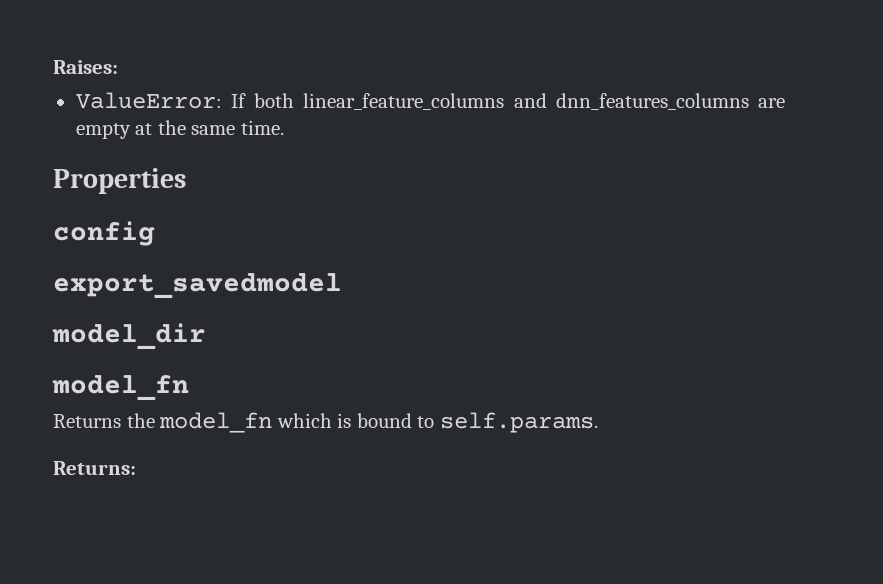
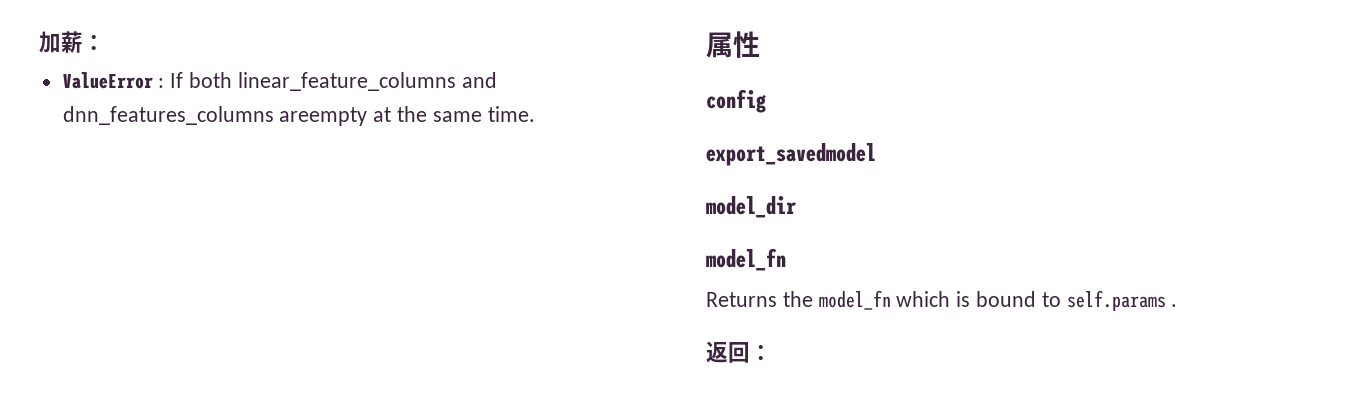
- Raises:
- ValueError: If both linear_feature_columns and dnn_features_columns are empty at the same time.
+ 加薪：
+ ValueError : If both linear_feature_columns and dnn_features_columns areempty at the same time.
- Properties
+ 属性
- Returns the model_fn which is bound to self.params.
- Returns:
+ Returns the model_fn which is bound to self.params .
+ 返回：

